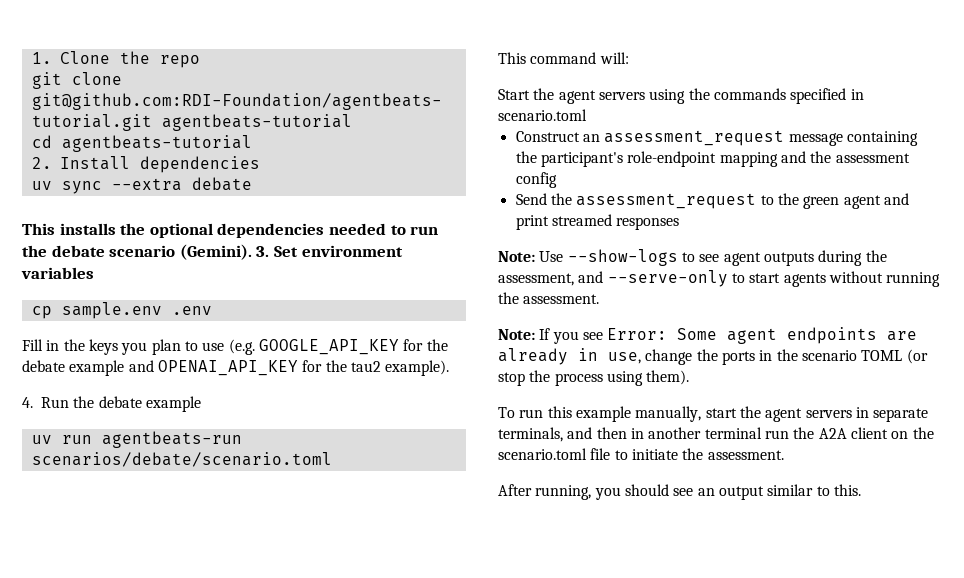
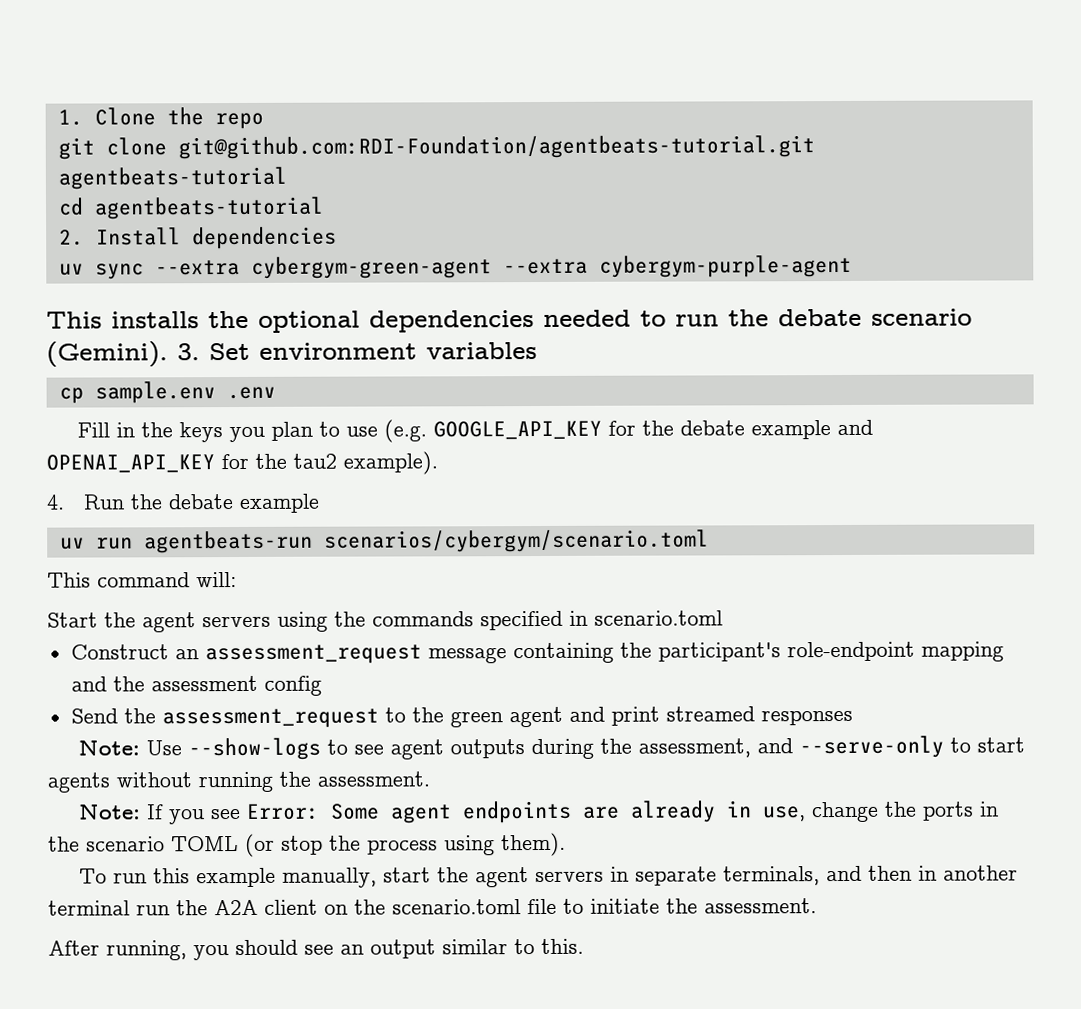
- uv sync --extra debate
+ uv sync --extra cybergym-green-agent --extra cybergym-purple-agent
- uv run agentbeats-run scenarios/debate/scenario.toml
+ uv run agentbeats-run scenarios/cybergym/scenario.toml

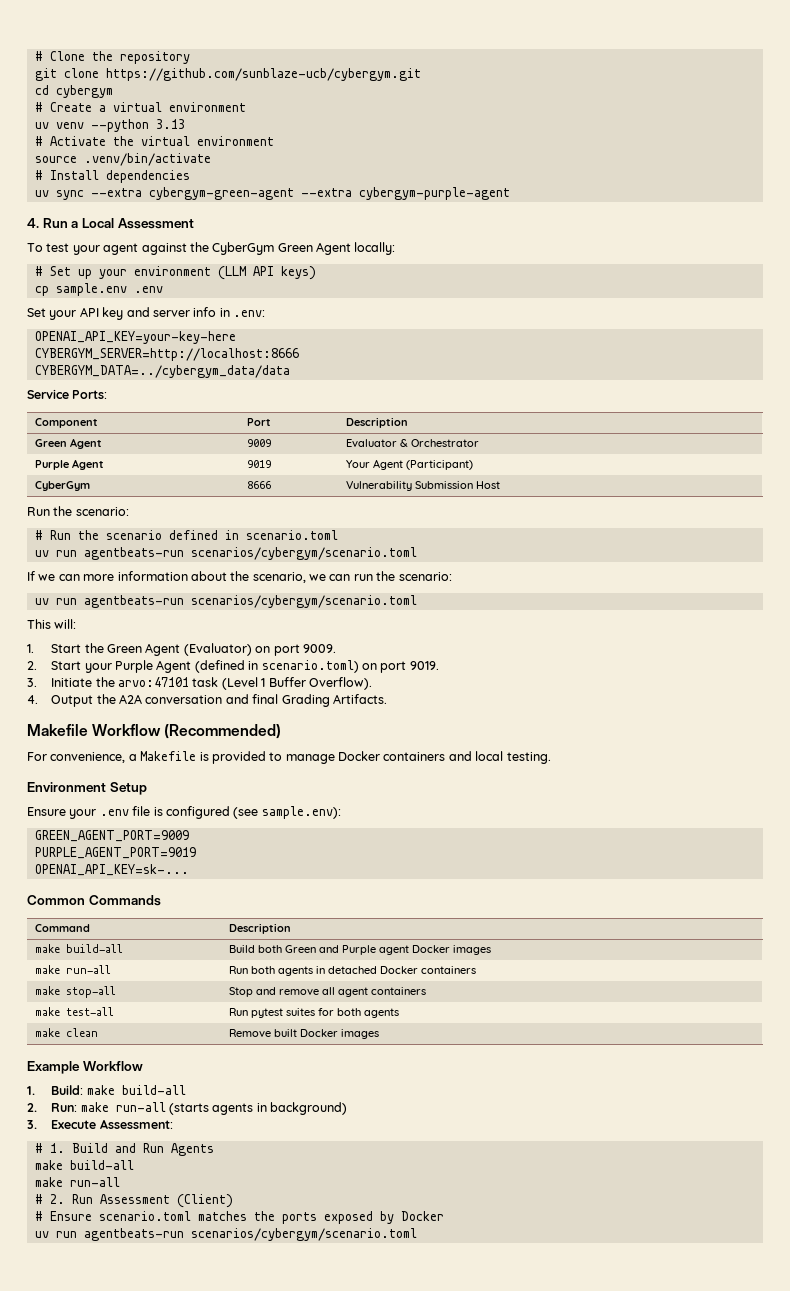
- 1. Clone the repo
+ # Clone the repository
- git clone git@github.com:RDI-Foundation/agentbeats-tutorial.git agentbeats-tutorial
+ git clone https://github.com/sunblaze-ucb/cybergym.git
- cd agentbeats-tutorial
- 2. Install dependencies
+ cd cybergym
+ # Create a virtual environment
+ uv venv --python 3.13
+ # Activate the virtual environment
+ source .venv/bin/activate
+ # Install dependencies
- This installs the optional dependencies needed to run the debate scenario (Gemini). 3. Set environment variables
+ 4. Run a Local Assessment
+ To test your agent against the CyberGym Green Agent locally:
+ # Set up your environment (LLM API keys)
  cp sample.env .env
- Fill in the keys you plan to use (e.g. GOOGLE_API_KEY for the debate example and OPENAI_API_KEY for the tau2 example).
- 4. Run the debate example
+ Set your API key and server info in .env:
+ OPENAI_API_KEY=your-key-here
+ CYBERGYM_SERVER=http://localhost:8666
+ CYBERGYM_DATA=../cybergym_data/data
+ Service Ports:
+ Component | Port | Description
+ Green Agent | 9009 | Evaluator & Orchestrator
+ Purple Agent | 9019 | Your Agent (Participant)
+ CyberGym | 8666 | Vulnerability Submission Host
+ Run the scenario:
+ # Run the scenario defined in scenario.toml
+ uv run agentbeats-run scenarios/cybergym/scenario.toml
+ If we can more information about the scenario, we can run the scenario:
- This command will:
+ This will:
- Start the agent servers using the commands specified in scenario.toml
- Construct an assessment_request message containing the participant's role-endpoint mapping and the assessment config
- Send the assessment_request to the green agent and print streamed responses
- Note: Use --show-logs to see agent outputs during the assessment, and --serve-only to start agents without running the assessment.
- Note: If you see Error: Some agent endpoints are already in use, change the ports in the scenario TOML (or stop the process using them).
- To run this example manually, start the agent servers in separate terminals, and then in another terminal run the A2A client on the scenario.toml file to initiate the assessment.
- After running, you should see an output similar to this.
+ 1. Start the Green Agent (Evaluator) on port 9009.
+ 2. Start your Purple Agent (defined in scenario.toml) on port 9019.
+ 3. Initiate the arvo:47101 task (Level 1 Buffer Overflow).
+ 4. Output the A2A conversation and final Grading Artifacts.
+ Makefile Workflow (Recommended)
+ For convenience, a Makefile is provided to manage Docker containers and local testing.
+ Environment Setup
+ Ensure your .env file is configured (see sample.env):
+ GREEN_AGENT_PORT=9009
+ PURPLE_AGENT_PORT=9019
+ OPENAI_API_KEY=sk-...
+ Common Commands
+ Command | Description
+ make build-all | Build both Green and Purple agent Docker images
+ make run-all | Run both agents in detached Docker containers
+ make stop-all | Stop and remove all agent containers
+ make test-all | Run pytest suites for both agents
+ make clean | Remove built Docker images
+ Example Workflow
+ 1. Build: make build-all
+ 2. Run: make run-all (starts agents in background)
+ 3. Execute Assessment:
+ # 1. Build and Run Agents
+ make build-all
+ make run-all
+ # 2. Run Assessment (Client)
+ # Ensure scenario.toml matches the ports exposed by Docker
+ uv run agentbeats-run scenarios/cybergym/scenario.toml

